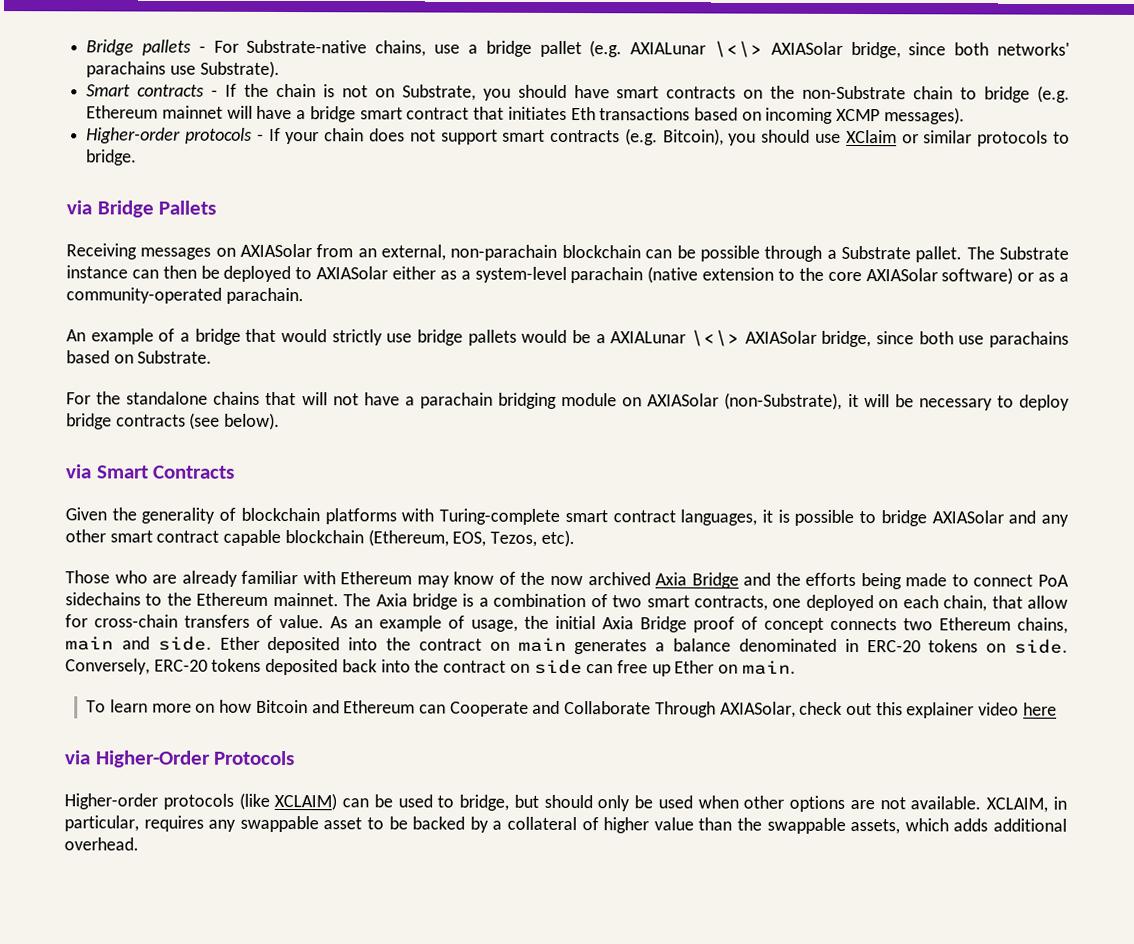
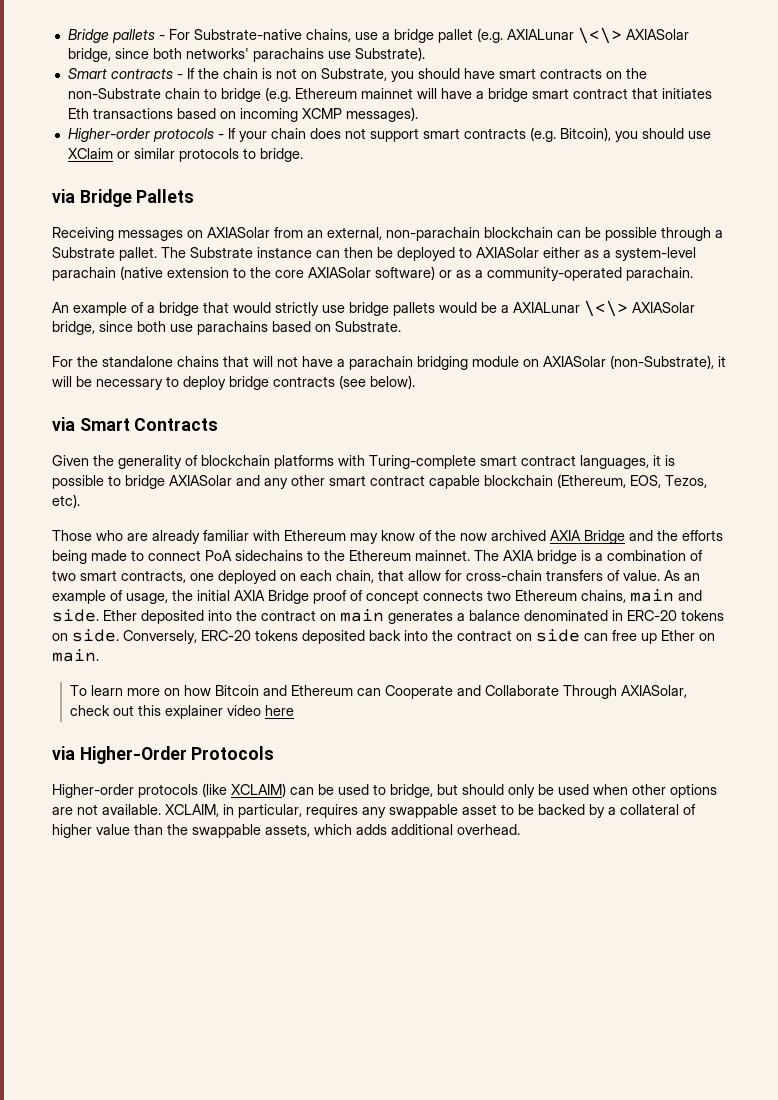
- Those who are already familiar with Ethereum may know of the now archived Axia Bridge and the efforts being made to connect PoA sidechains to the Ethereum mainnet.
+ Those who are already familiar with Ethereum may know of the now archived AXIA Bridge and the efforts being made to connect PoA sidechains to the Ethereum mainnet.
- The Axia bridge is a combination of two smart contracts, one deployed on each chain, that allow for cross-chain transfers of value.
+ The AXIA bridge is a combination of two smart contracts, one deployed on each chain, that allow for cross-chain transfers of value.
- As an example of usage, the initial Axia Bridge proof of concept connects two Ethereum chains, main and side.
+ As an example of usage, the initial AXIA Bridge proof of concept connects two Ethereum chains, main and side.

